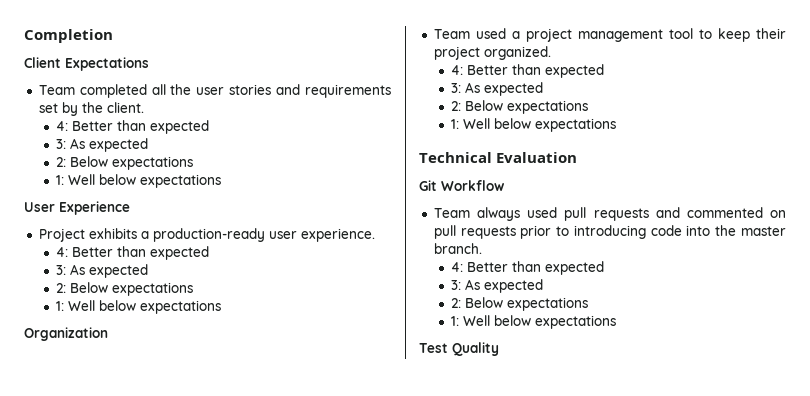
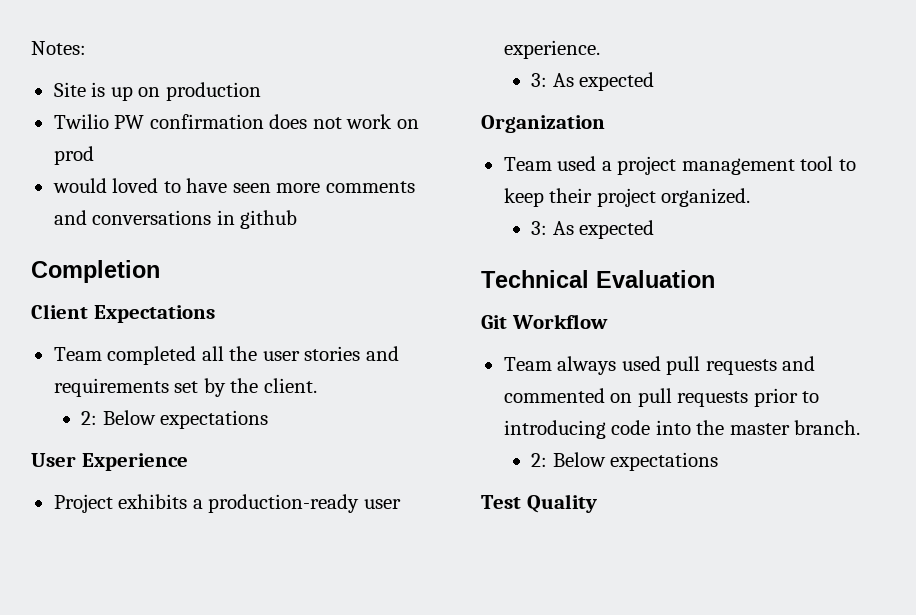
+ Notes:
+ Site is up on production
+ Twilio PW confirmation does not work on prod
+ would loved to have seen more comments and conversations in github
  Team completed all the user stories and requirements set by the client.
- 4: Better than expected
- 3: As expected
  2: Below expectations
- 1: Well below expectations
  Project exhibits a production-ready user experience.
- 4: Better than expected
  3: As expected
- 2: Below expectations
- 1: Well below expectations
  Team used a project management tool to keep their project organized.
- 4: Better than expected
  3: As expected
- 2: Below expectations
- 1: Well below expectations
  Team always used pull requests and commented on pull requests prior to introducing code into the master branch.
- 4: Better than expected
- 3: As expected
  2: Below expectations
- 1: Well below expectations

